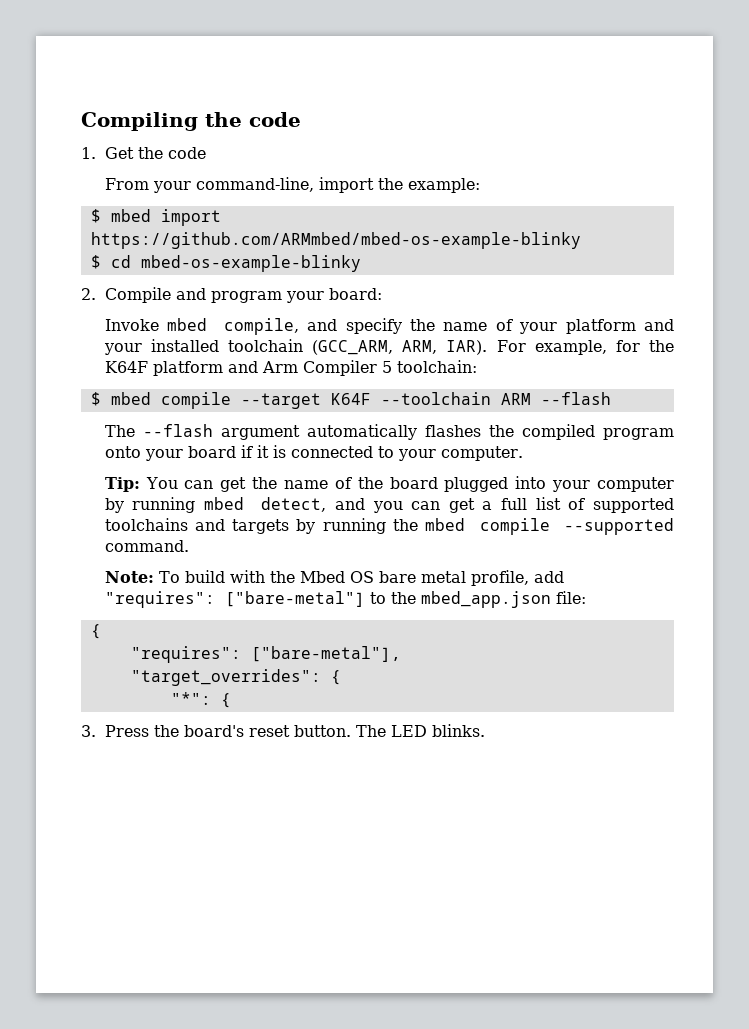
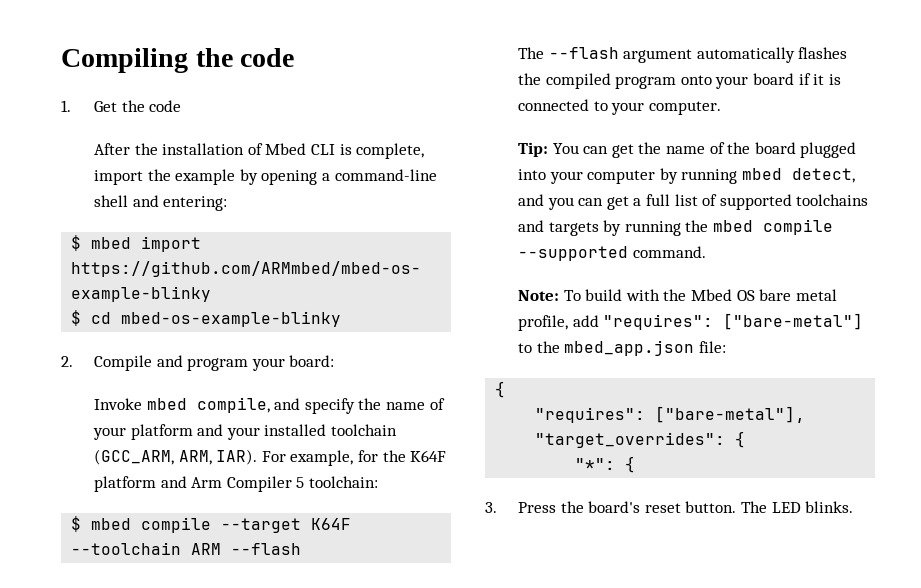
- From your command-line, import the example:
+ After the installation of Mbed CLI is complete, import the example by opening a command-line shell and entering:

